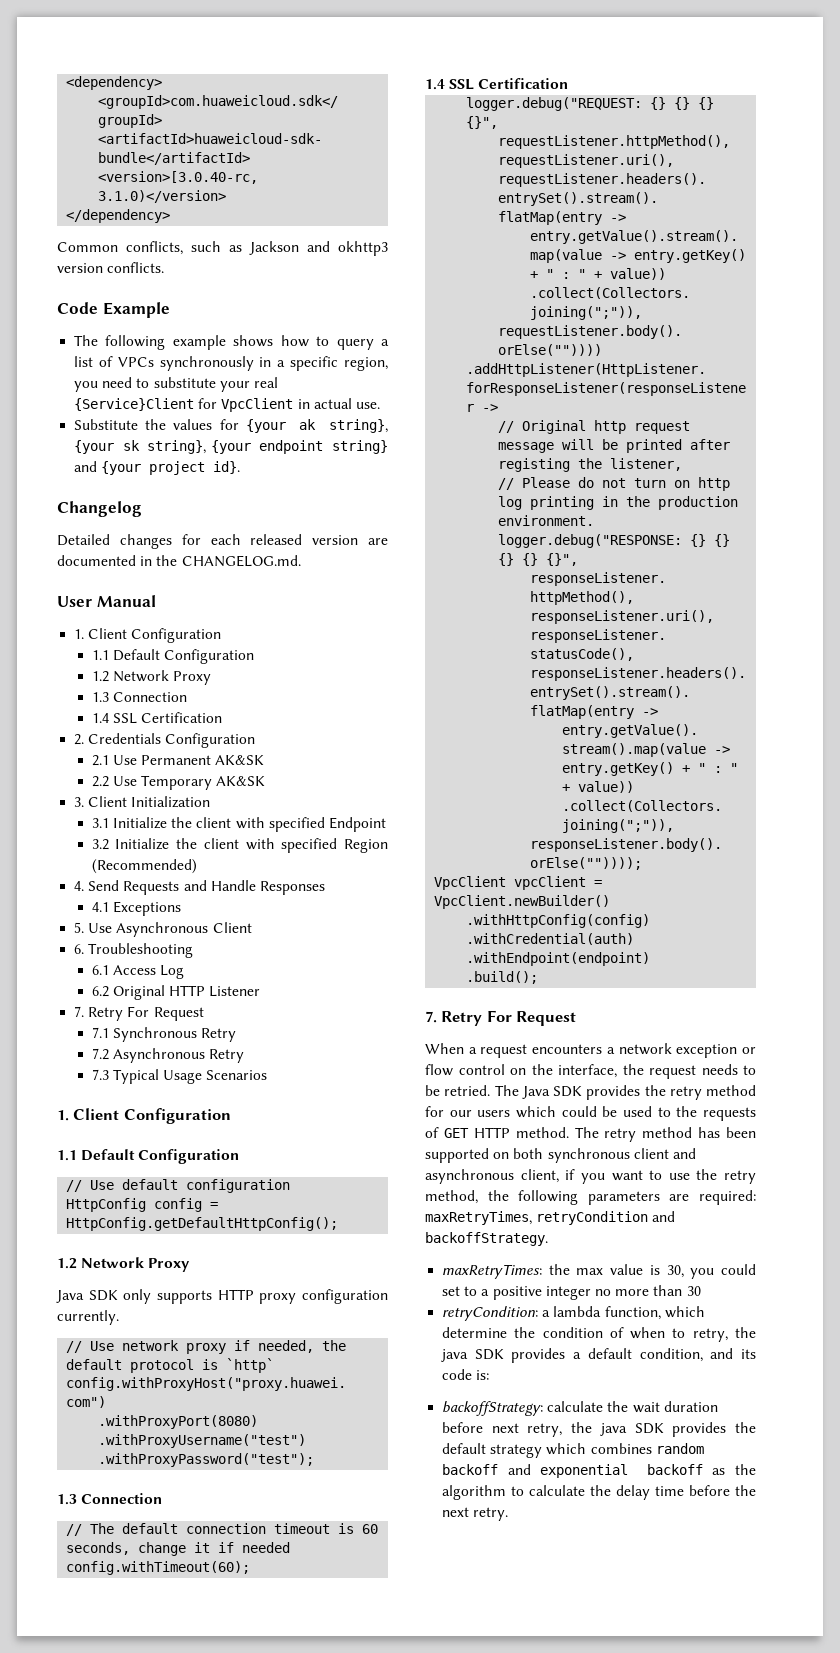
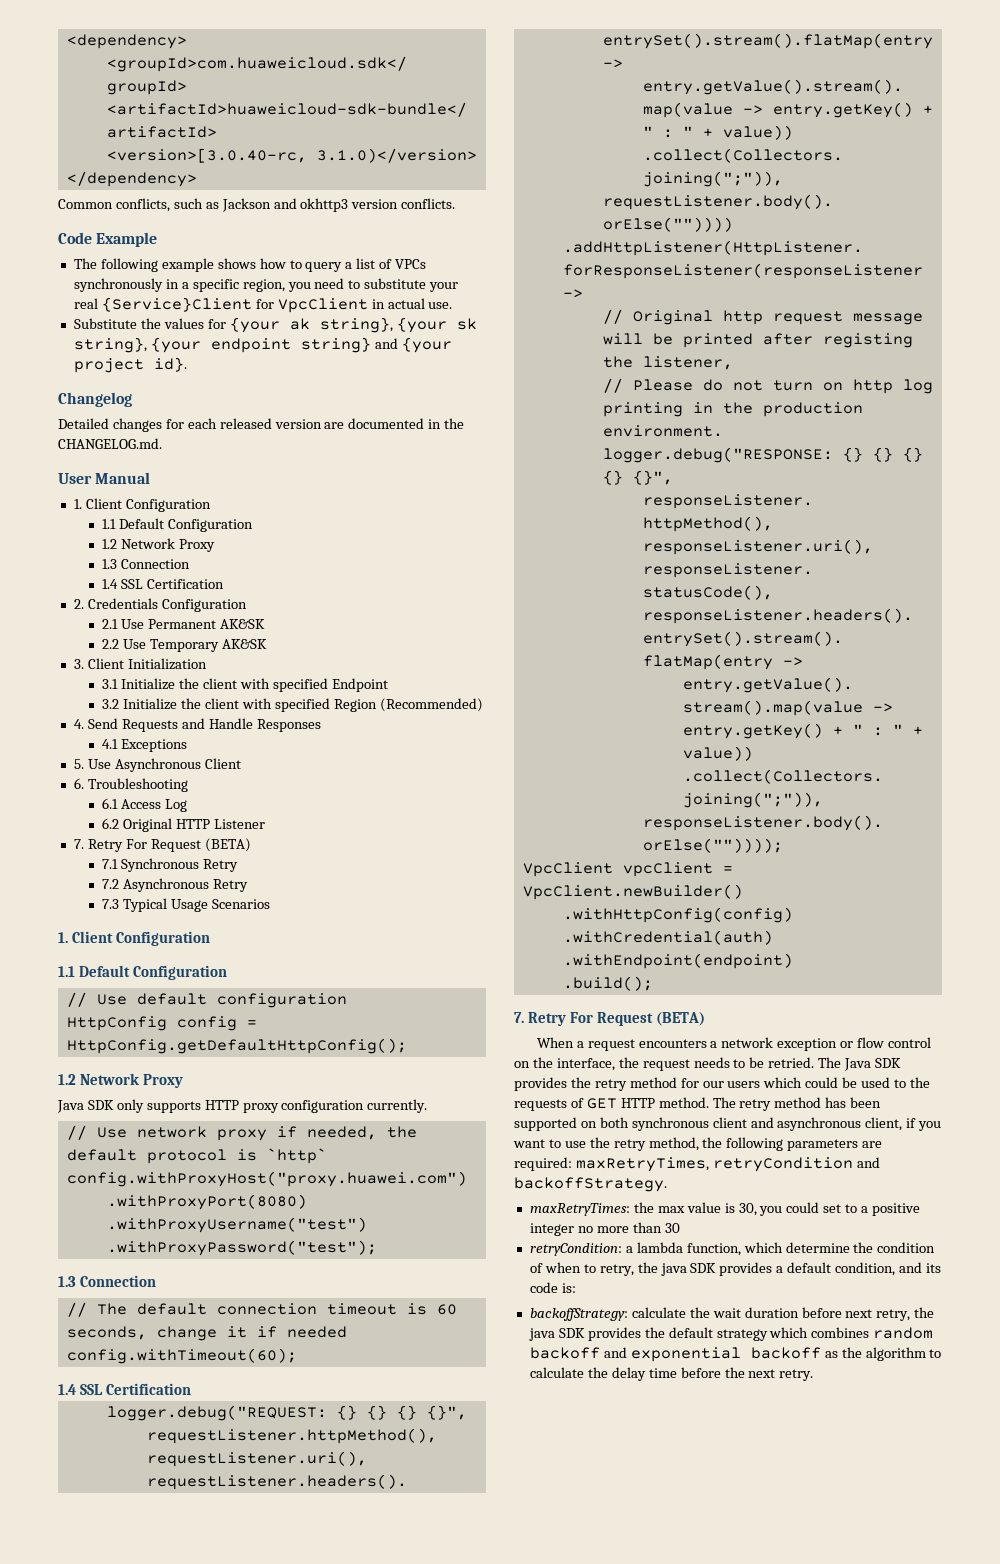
  6.2 Original HTTP Listener
- 7. Retry For Request
+ 7. Retry For Request (BETA)
  .build();
- 7. Retry For Request
+ 7. Retry For Request (BETA)

